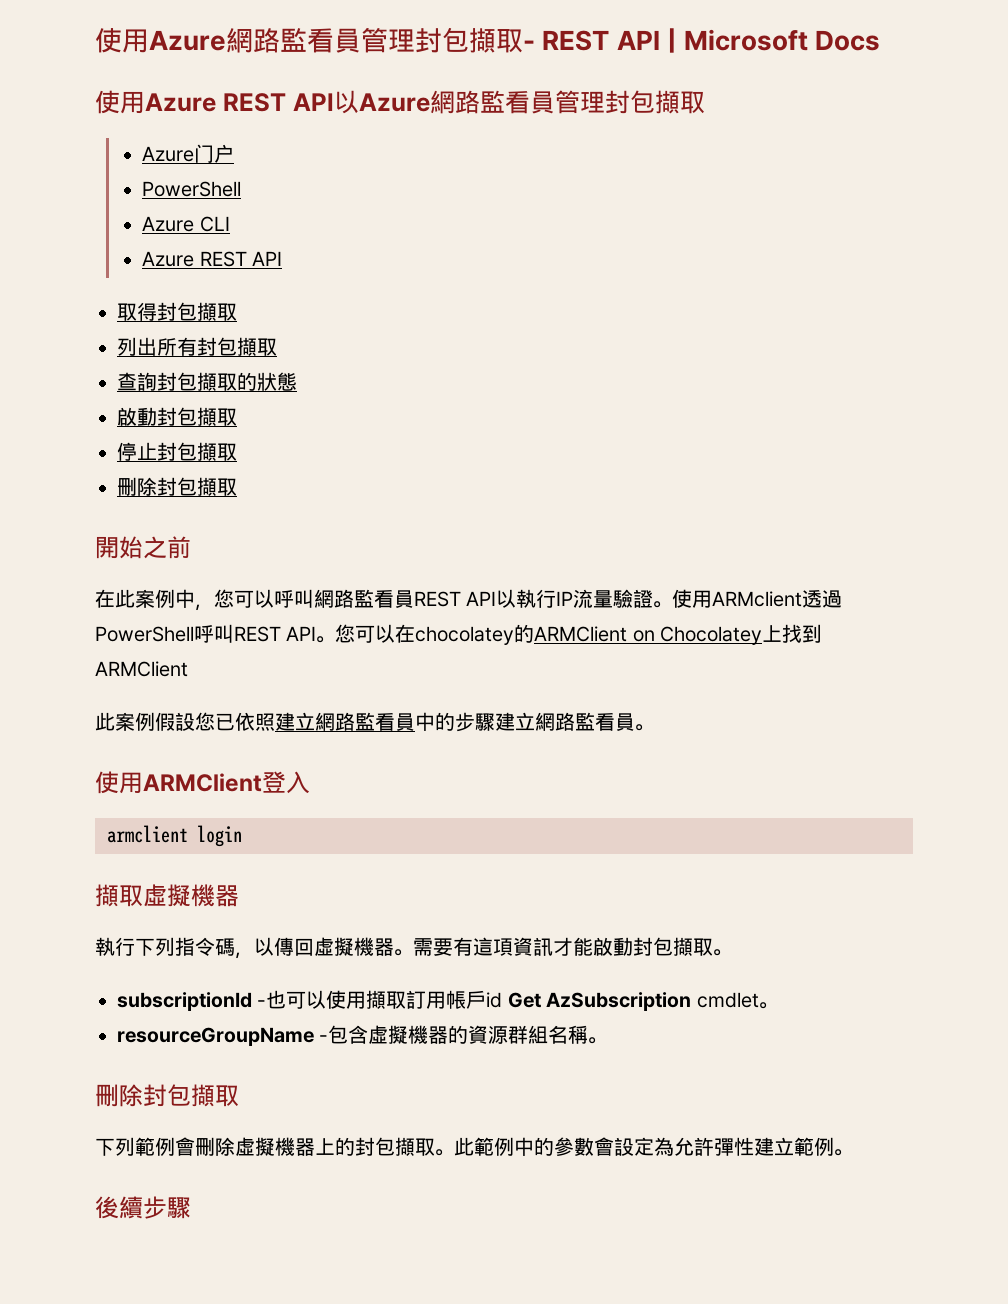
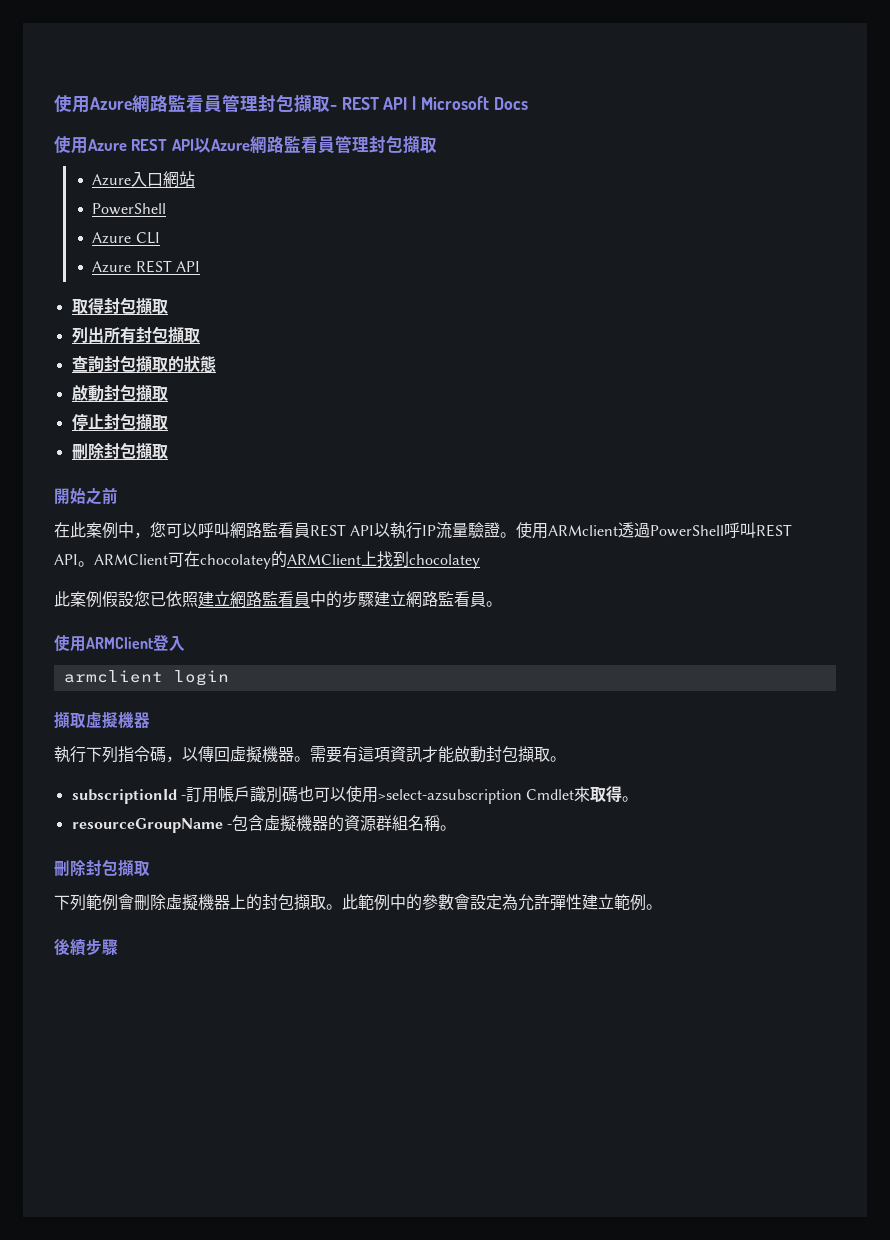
- Azure门户
+ Azure入口網站
- 您可以在chocolatey的ARMClient on Chocolatey上找到ARMClient
+ ARMClient可在chocolatey的ARMClient上找到chocolatey
- subscriptionId -也可以使用擷取訂用帳戶id Get AzSubscription cmdlet。
+ subscriptionId -訂用帳戶識別碼也可以使用>select-azsubscription Cmdlet來取得。

